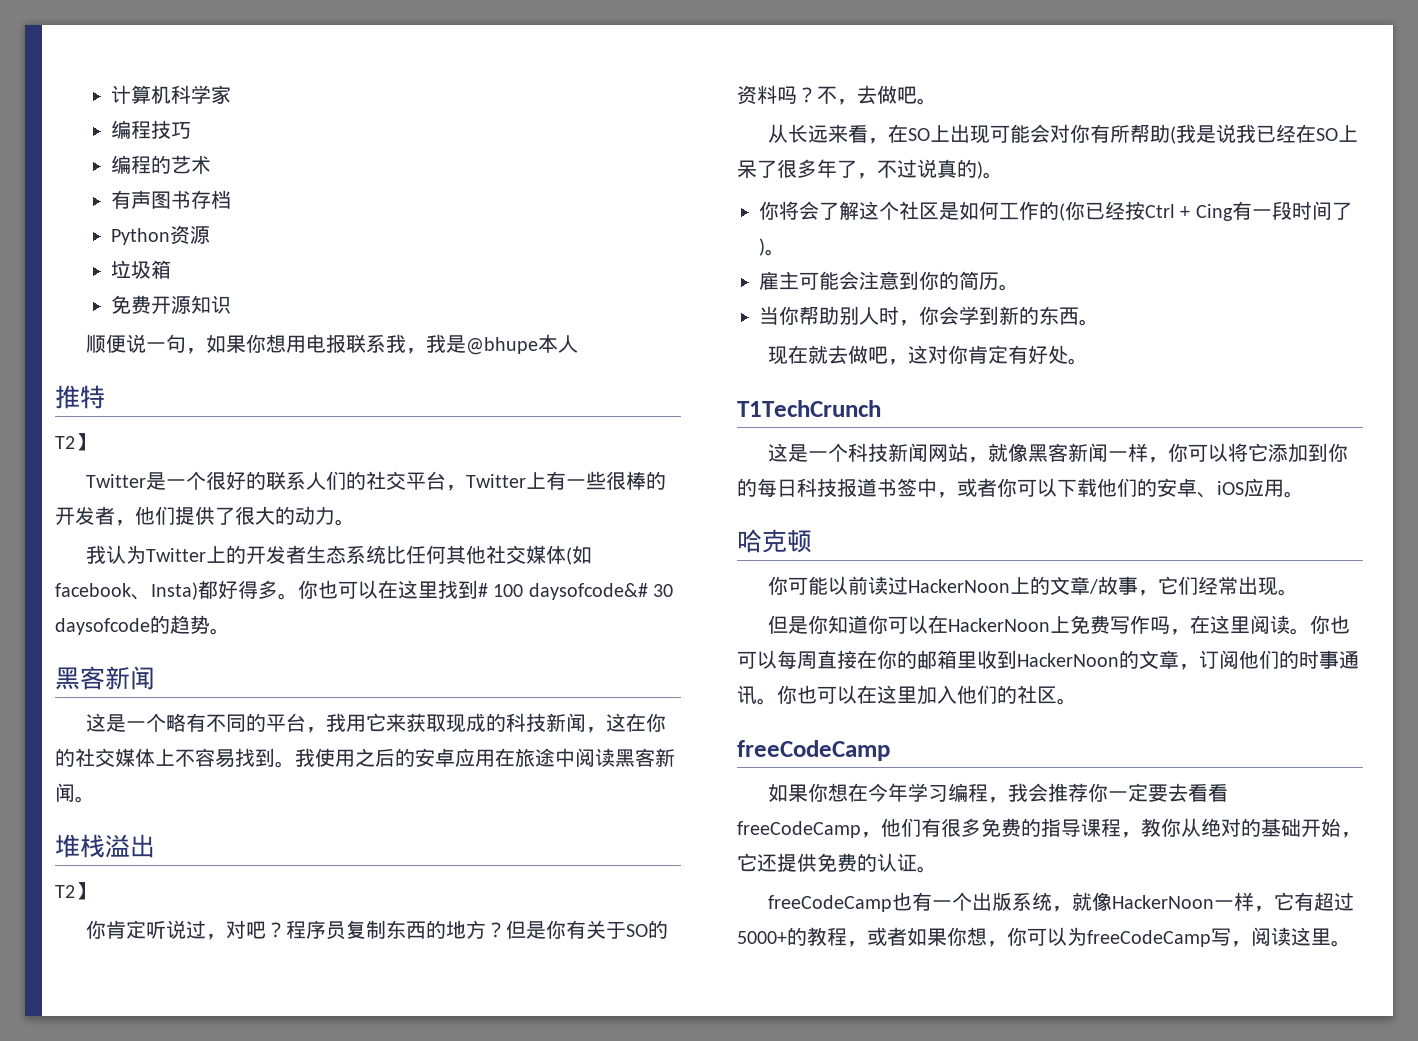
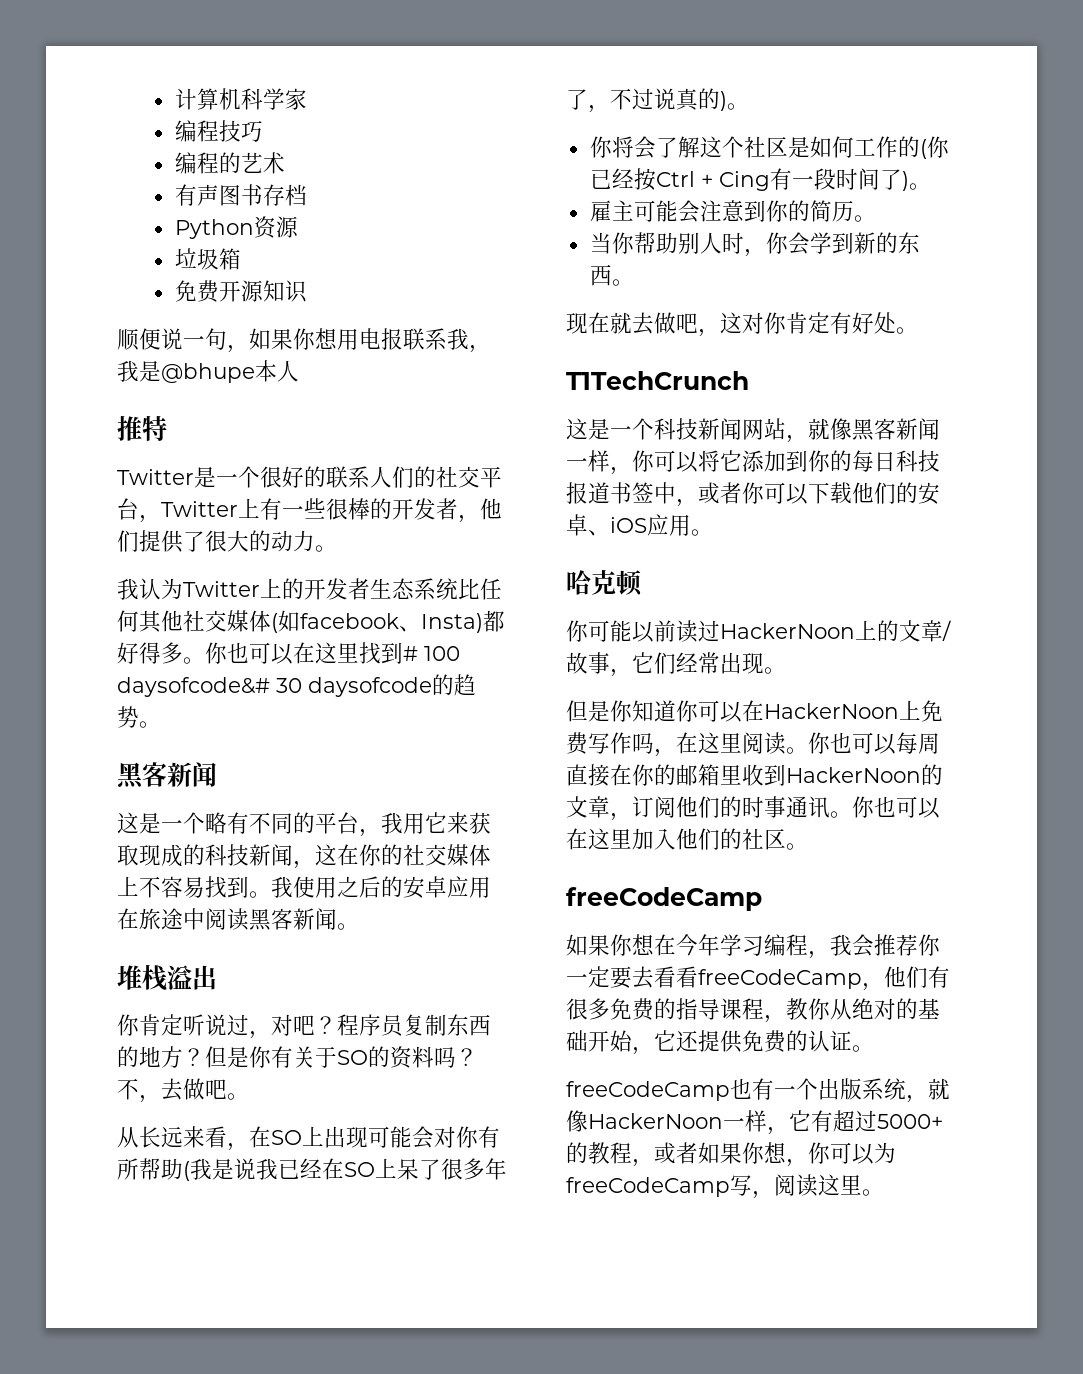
  推特
- T2】
  堆栈溢出
- T2】

